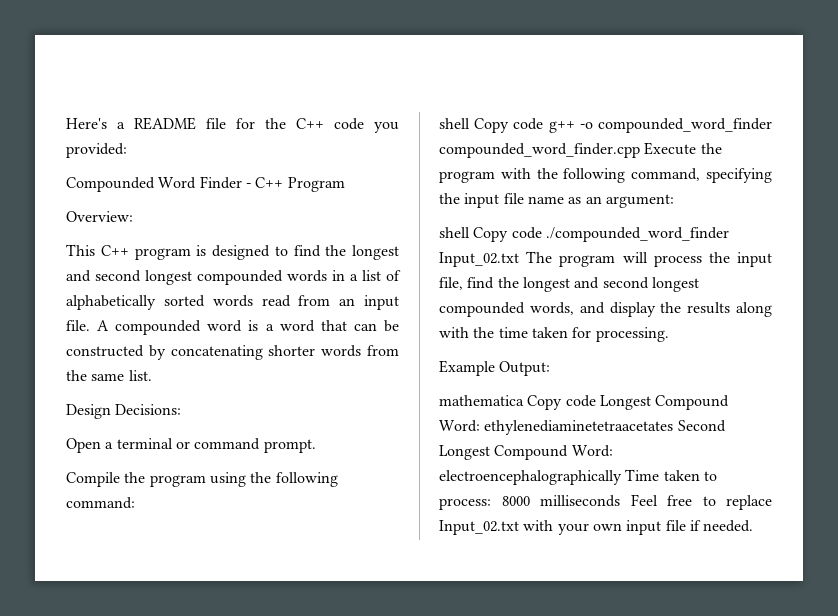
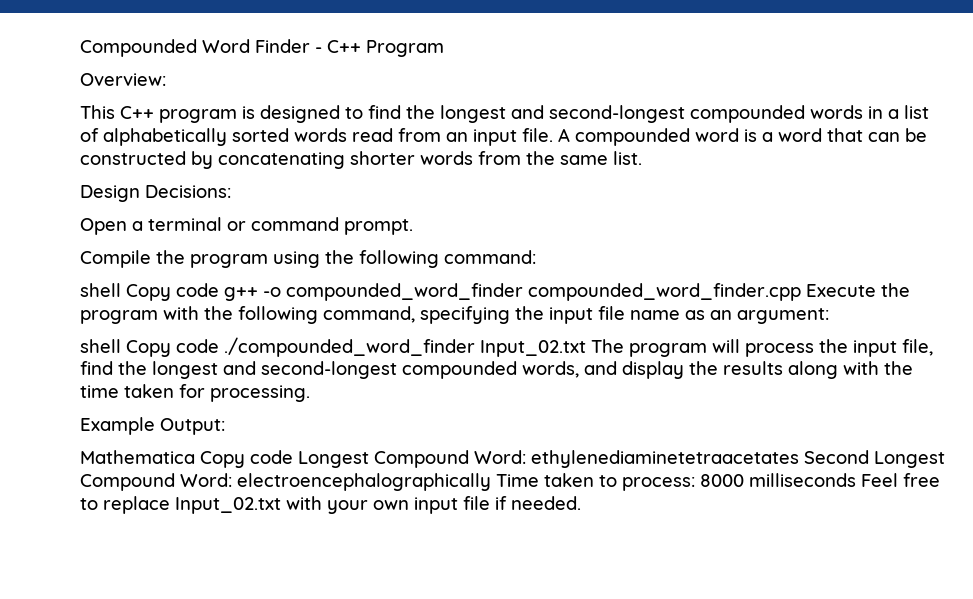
- Here's a README file for the C++ code you provided:
- This C++ program is designed to find the longest and second longest compounded words in a list of alphabetically sorted words read from an input file.
+ This C++ program is designed to find the longest and second-longest compounded words in a list of alphabetically sorted words read from an input file.
- shell Copy code ./compounded_word_finder Input_02.txt The program will process the input file, find the longest and second longest compounded words, and display the results along with the time taken for processing.
+ shell Copy code ./compounded_word_finder Input_02.txt The program will process the input file, find the longest and second-longest compounded words, and display the results along with the time taken for processing.
- mathematica Copy code Longest Compound Word: ethylenediaminetetraacetates Second Longest Compound Word: electroencephalographically Time taken to process: 8000 milliseconds Feel free to replace Input_02.txt with your own input file if needed.
+ Mathematica Copy code Longest Compound Word: ethylenediaminetetraacetates Second Longest Compound Word: electroencephalographically Time taken to process: 8000 milliseconds Feel free to replace Input_02.txt with your own input file if needed.

